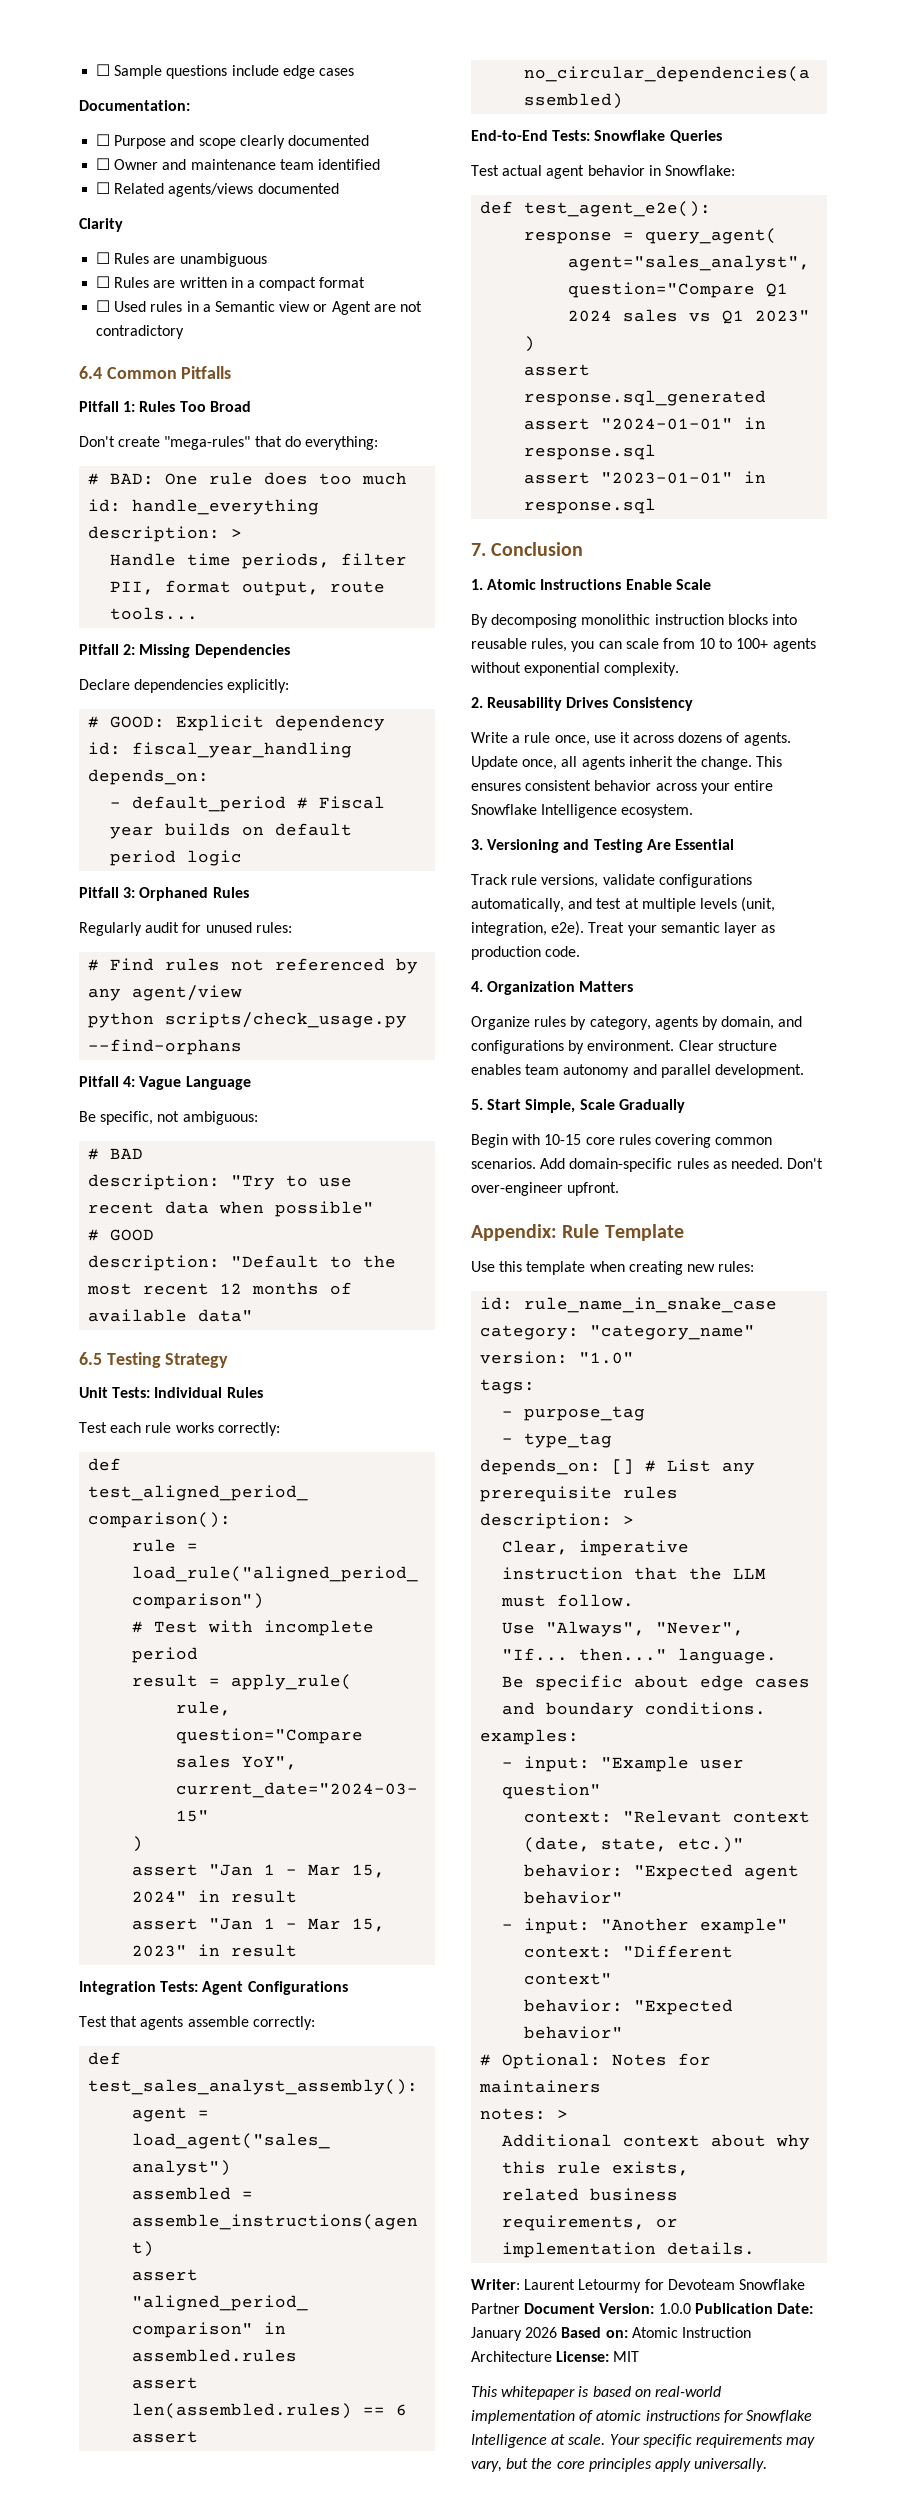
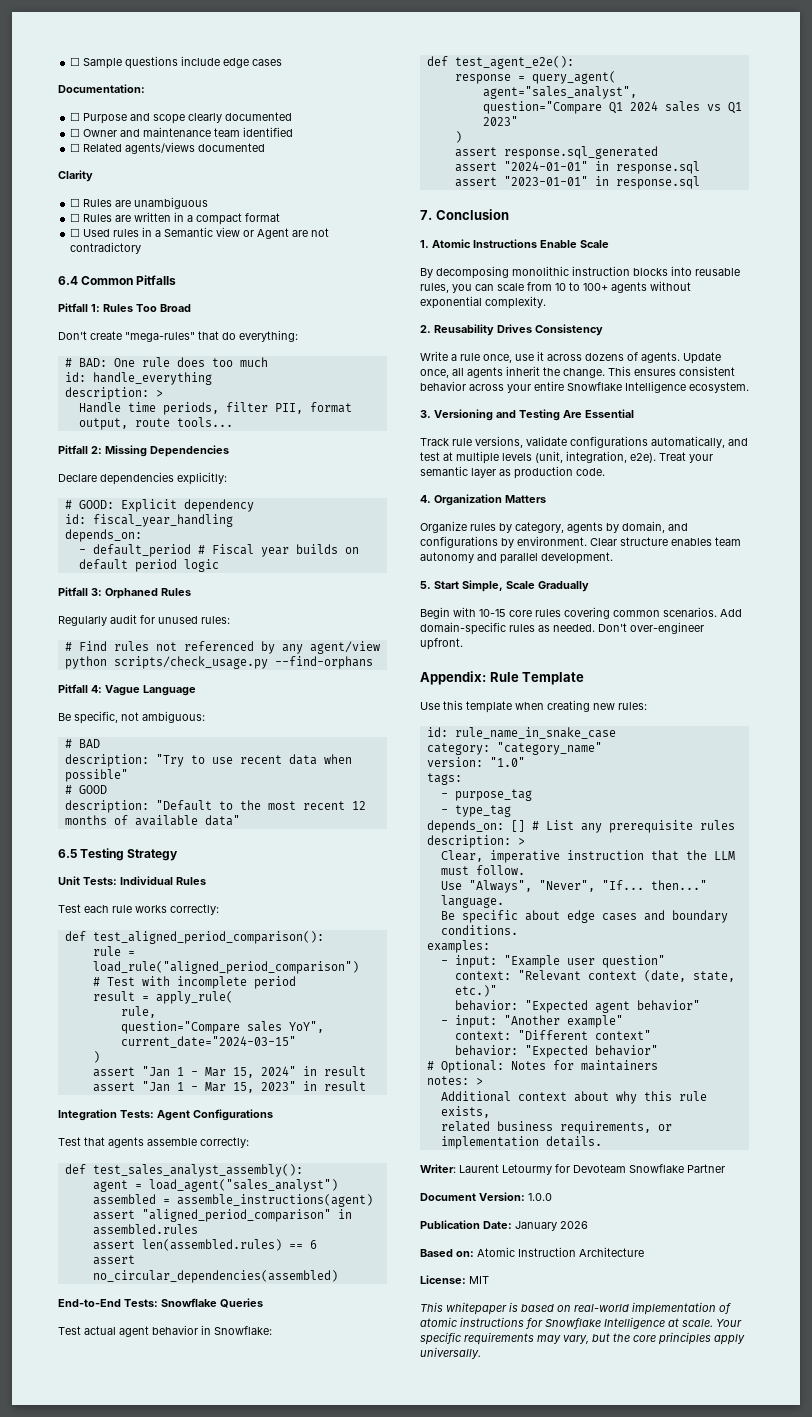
- Writer: Laurent Letourmy for Devoteam Snowflake Partner Document Version: 1.0.0 Publication Date: January 2026 Based on: Atomic Instruction Architecture License: MIT
+ Writer: Laurent Letourmy for Devoteam Snowflake Partner
+ Document Version: 1.0.0
+ Publication Date: January 2026
+ Based on: Atomic Instruction Architecture
+ License: MIT

